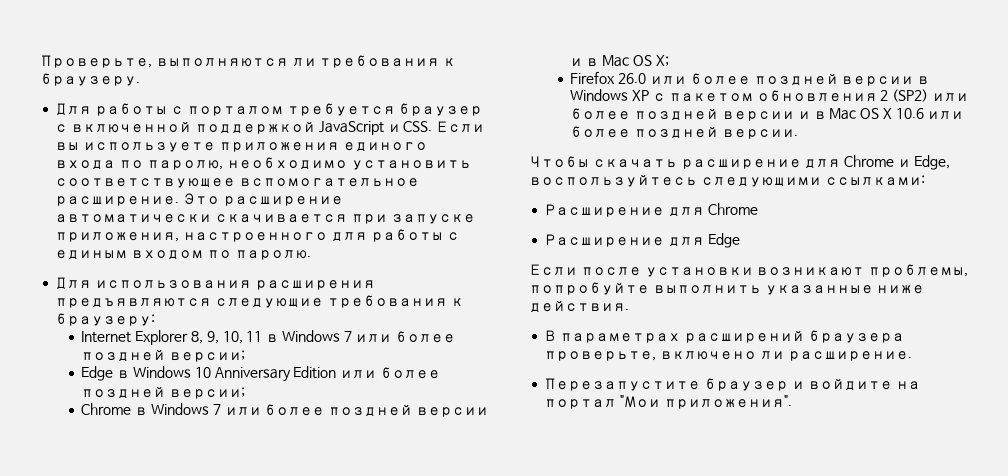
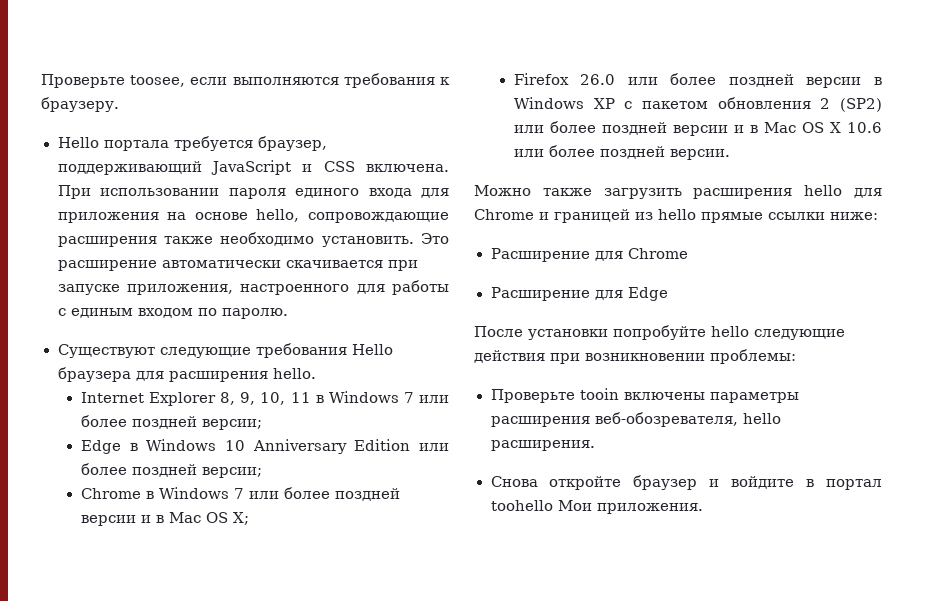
- Проверьте, выполняются ли требования к браузеру.
+ Проверьте toosee, если выполняются требования к браузеру.
- Для работы с порталом требуется браузер с включенной поддержкой JavaScript и CSS. Если вы используете приложения единого входа по паролю, необходимо установить соответствующее вспомогательное расширение.
+ Hello портала требуется браузер, поддерживающий JavaScript и CSS включена. При использовании пароля единого входа для приложения на основе hello, сопровождающие расширения также необходимо установить.
- Для использования расширения предъявляются следующие требования к браузеру:
+ Существуют следующие требования Hello браузера для расширения hello.
- Чтобы скачать расширение для Chrome и Edge, воспользуйтесь следующими ссылками:
+ Можно также загрузить расширения hello для Chrome и границей из hello прямые ссылки ниже:
- Если после установки возникают проблемы, попробуйте выполнить указанные ниже действия.
- В параметрах расширений браузера проверьте, включено ли расширение.
- Перезапустите браузер и войдите на портал "Мои приложения".
+ После установки попробуйте hello следующие действия при возникновении проблемы:
+ Проверьте tooin включены параметры расширения веб-обозревателя, hello расширения.
+ Снова откройте браузер и войдите в портал toohello Мои приложения.

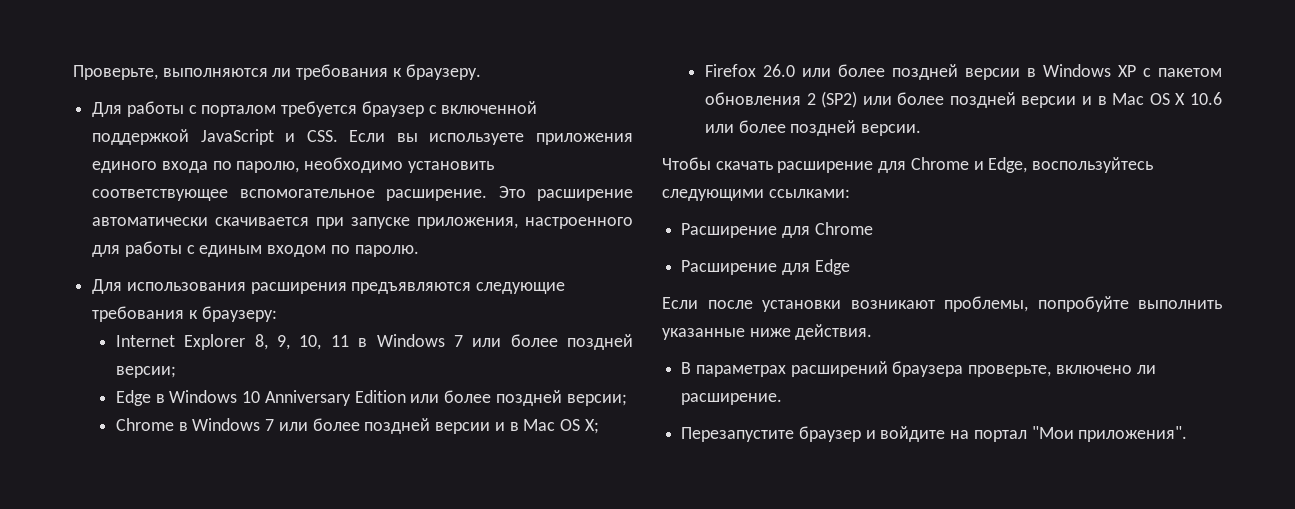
- Проверьте toosee, если выполняются требования к браузеру.
+ Проверьте, выполняются ли требования к браузеру.
- Hello портала требуется браузер, поддерживающий JavaScript и CSS включена. При использовании пароля единого входа для приложения на основе hello, сопровождающие расширения также необходимо установить.
+ Для работы с порталом требуется браузер с включенной поддержкой JavaScript и CSS. Если вы используете приложения единого входа по паролю, необходимо установить соответствующее вспомогательное расширение.
- Существуют следующие требования Hello браузера для расширения hello.
+ Для использования расширения предъявляются следующие требования к браузеру:
- Можно также загрузить расширения hello для Chrome и границей из hello прямые ссылки ниже:
+ Чтобы скачать расширение для Chrome и Edge, воспользуйтесь следующими ссылками:
- После установки попробуйте hello следующие действия при возникновении проблемы:
- Проверьте tooin включены параметры расширения веб-обозревателя, hello расширения.
- Снова откройте браузер и войдите в портал toohello Мои приложения.
+ Если после установки возникают проблемы, попробуйте выполнить указанные ниже действия.
+ В параметрах расширений браузера проверьте, включено ли расширение.
+ Перезапустите браузер и войдите на портал "Мои приложения".

